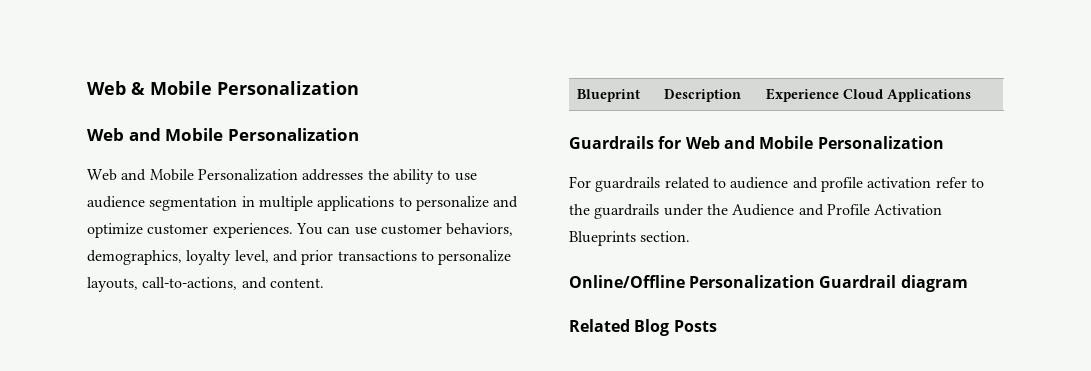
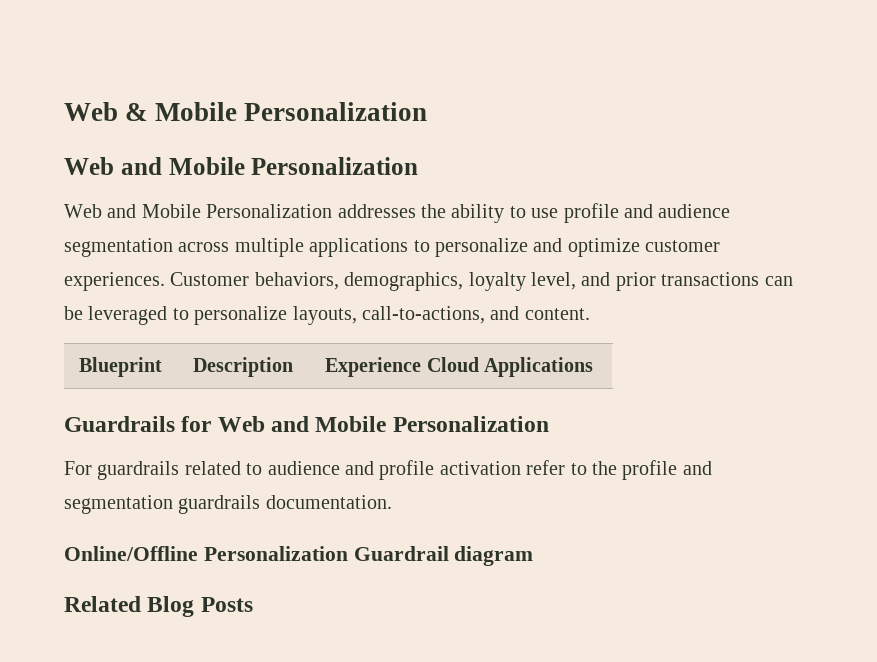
- Web and Mobile Personalization addresses the ability to use audience segmentation in multiple applications to personalize and optimize customer experiences.
+ Web and Mobile Personalization addresses the ability to use profile and audience segmentation across multiple applications to personalize and optimize customer experiences.
- You can use customer behaviors, demographics, loyalty level, and prior transactions to personalize layouts, call-to-actions, and content.
+ Customer behaviors, demographics, loyalty level, and prior transactions can be leveraged to personalize layouts, call-to-actions, and content.
- For guardrails related to audience and profile activation refer to the guardrails under the Audience and Profile Activation Blueprints section.
+ For guardrails related to audience and profile activation refer to the profile and segmentation guardrails documentation.

